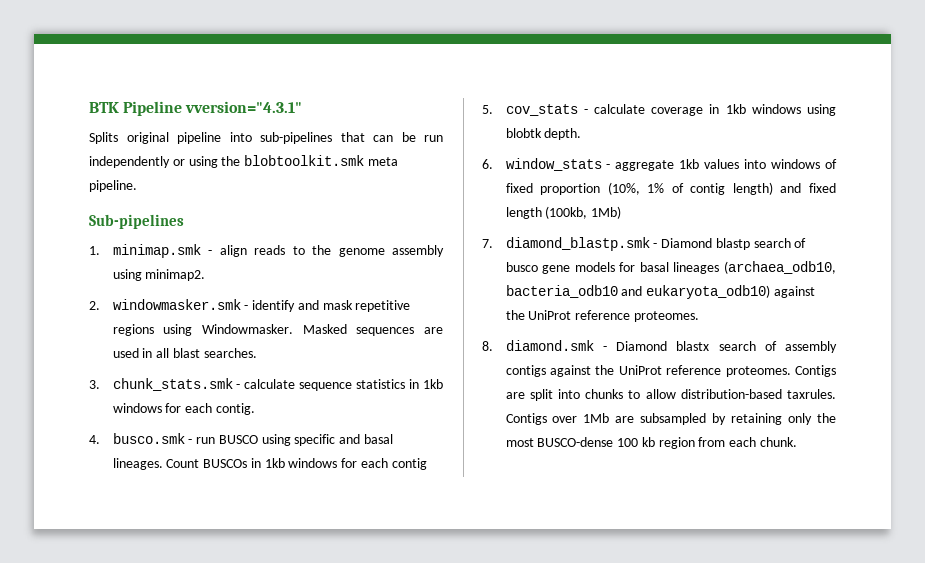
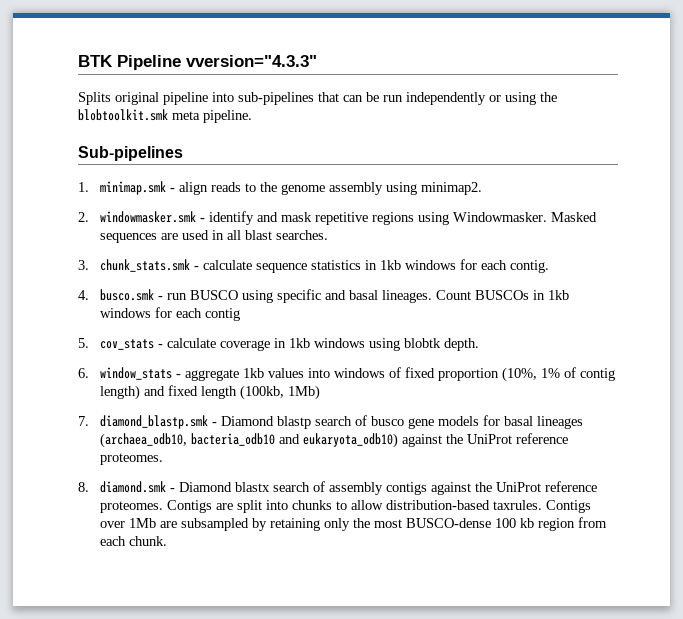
- BTK Pipeline vversion="4.3.1"
+ BTK Pipeline vversion="4.3.3"

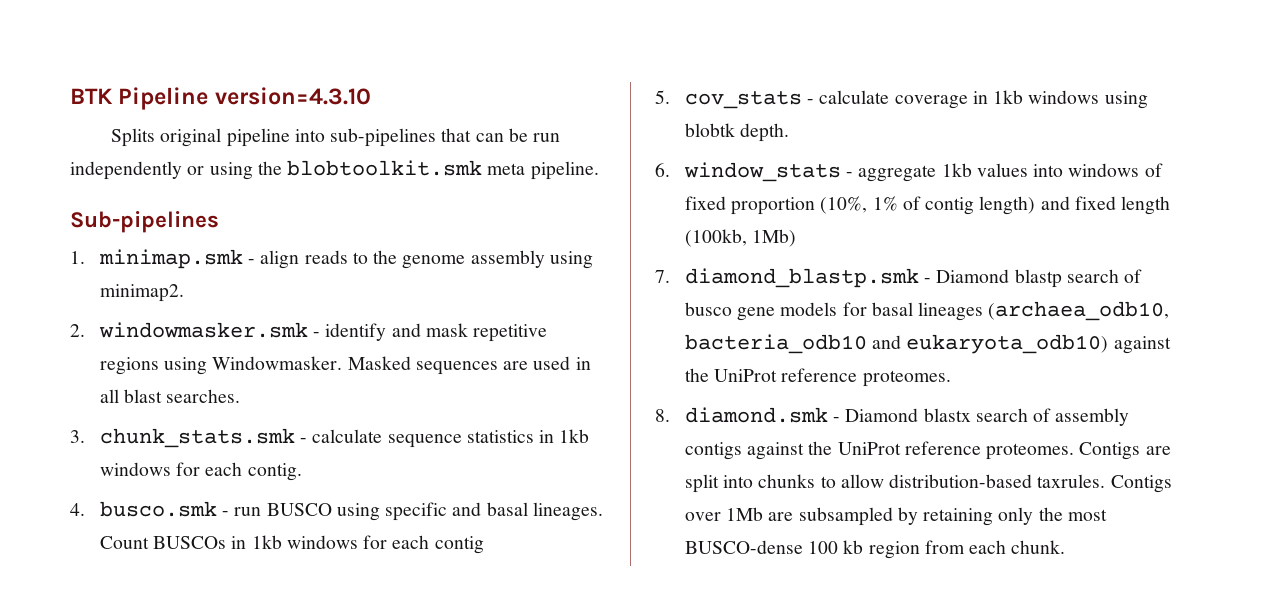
- BTK Pipeline vversion="4.3.3"
+ BTK Pipeline version=4.3.10

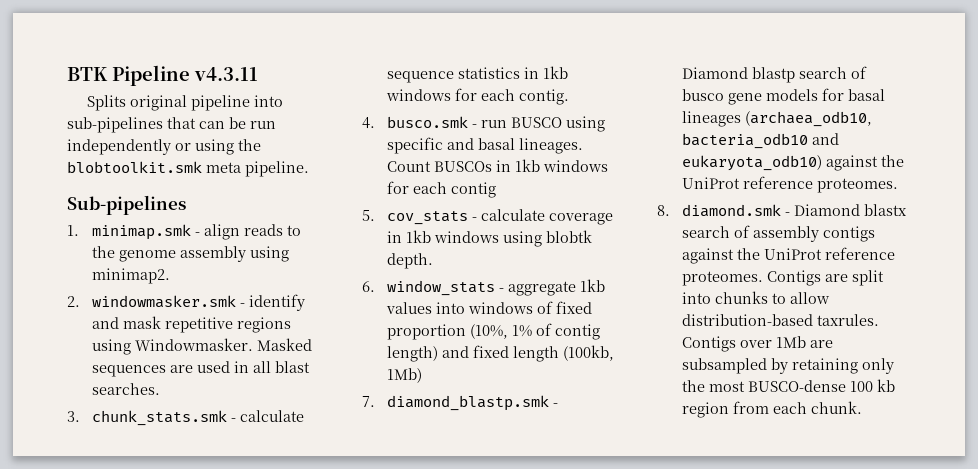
- BTK Pipeline version=4.3.10
+ BTK Pipeline v4.3.11

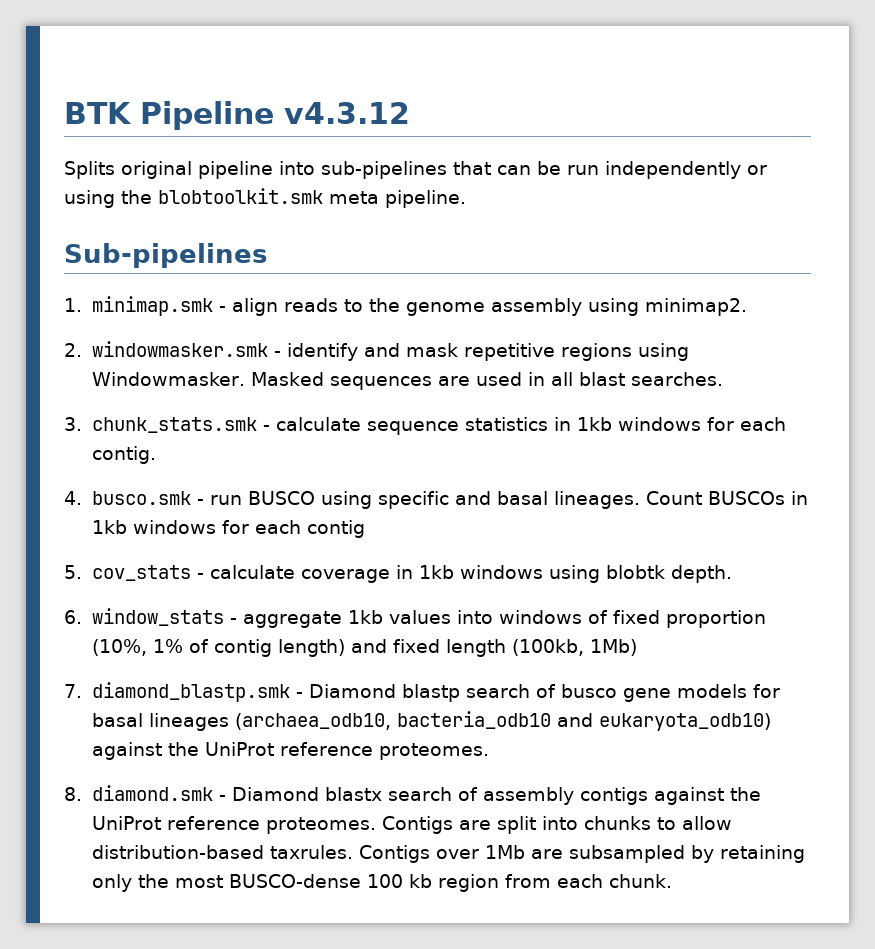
- BTK Pipeline v4.3.11
+ BTK Pipeline v4.3.12

